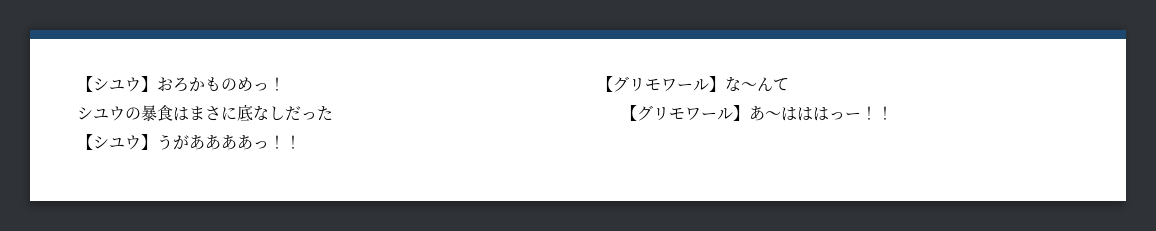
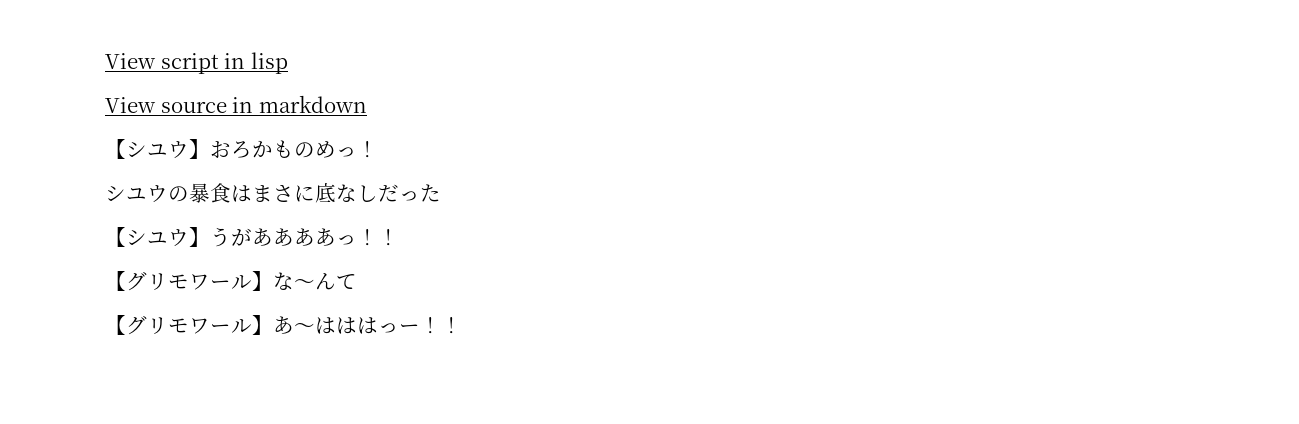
+ View script in lisp
+ View source in markdown

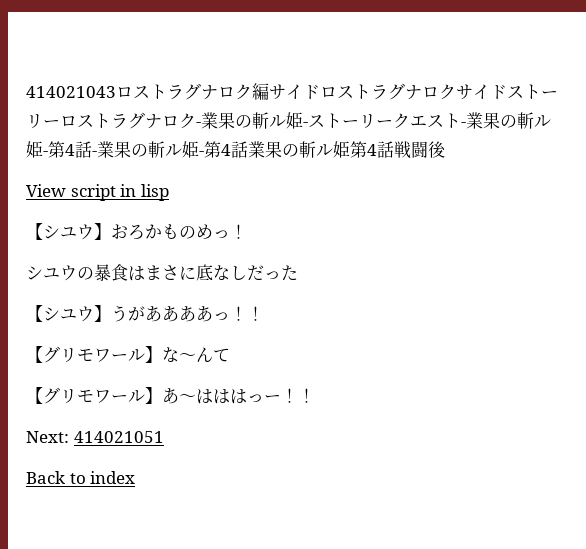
+ 414021043ロストラグナロク編サイドロストラグナロクサイドストーリーロストラグナロク-業果の斬ル姫-ストーリークエスト-業果の斬ル姫-第4話-業果の斬ル姫-第4話業果の斬ル姫第4話戦闘後
- View source in markdown
+ Next: 414021051
+ Back to index

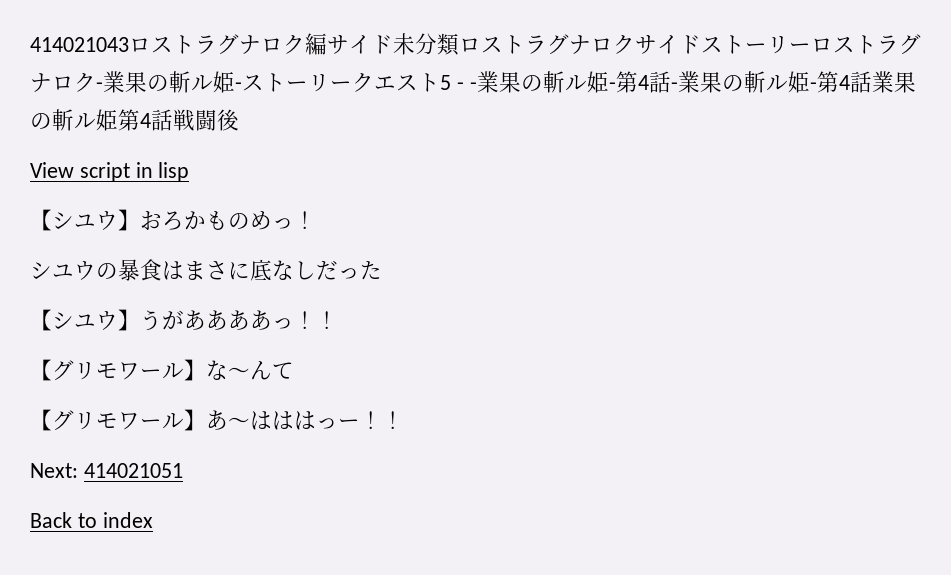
- 414021043ロストラグナロク編サイドロストラグナロクサイドストーリーロストラグナロク-業果の斬ル姫-ストーリークエスト-業果の斬ル姫-第4話-業果の斬ル姫-第4話業果の斬ル姫第4話戦闘後
+ 414021043ロストラグナロク編サイド未分類ロストラグナロクサイドストーリーロストラグナロク-業果の斬ル姫-ストーリークエスト5 - -業果の斬ル姫-第4話-業果の斬ル姫-第4話業果の斬ル姫第4話戦闘後

